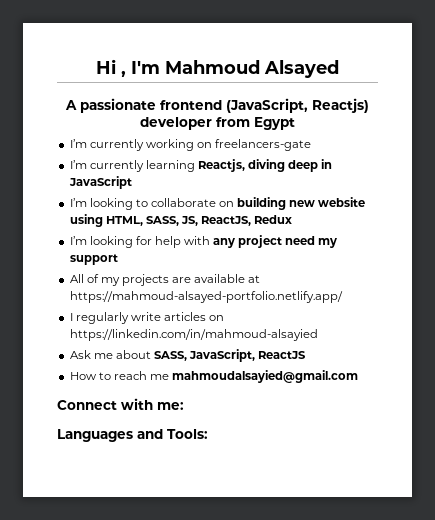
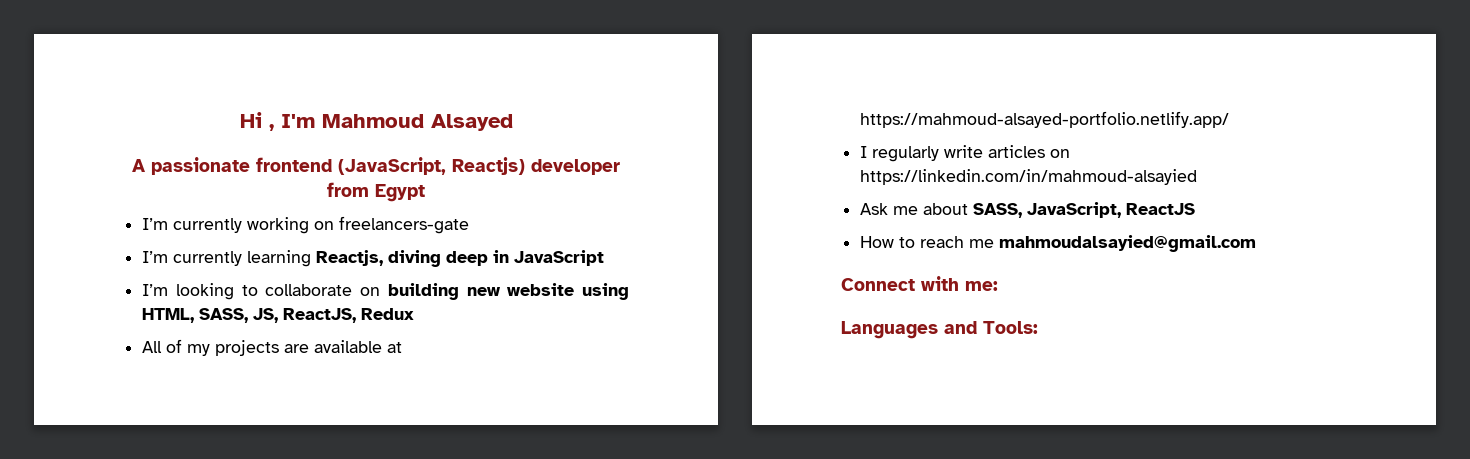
- I’m looking for help with any project need my support

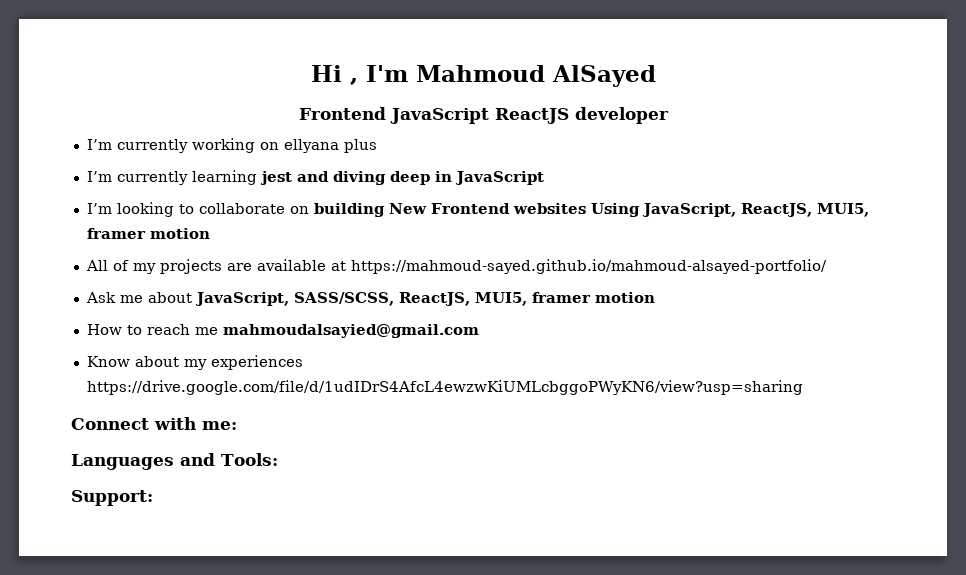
- Hi , I'm Mahmoud Alsayed
- A passionate frontend (JavaScript, Reactjs) developer from Egypt
+ Hi , I'm Mahmoud AlSayed
+ Frontend JavaScript ReactJS developer
- I’m currently working on freelancers-gate
+ I’m currently working on ellyana plus
- I’m currently learning Reactjs, diving deep in JavaScript
+ I’m currently learning jest and diving deep in JavaScript
- I’m looking to collaborate on building new website using HTML, SASS, JS, ReactJS, Redux
+ I’m looking to collaborate on building New Frontend websites Using JavaScript, ReactJS, MUI5, framer motion
- All of my projects are available at https://mahmoud-alsayed-portfolio.netlify.app/
- I regularly write articles on https://linkedin.com/in/mahmoud-alsayied
- Ask me about SASS, JavaScript, ReactJS
+ All of my projects are available at https://mahmoud-sayed.github.io/mahmoud-alsayed-portfolio/
+ Ask me about JavaScript, SASS/SCSS, ReactJS, MUI5, framer motion
+ Know about my experiences https://drive.google.com/file/d/1udIDrS4AfcL4ewzwKiUMLcbggoPWyKN6/view?usp=sharing
+ Support:

